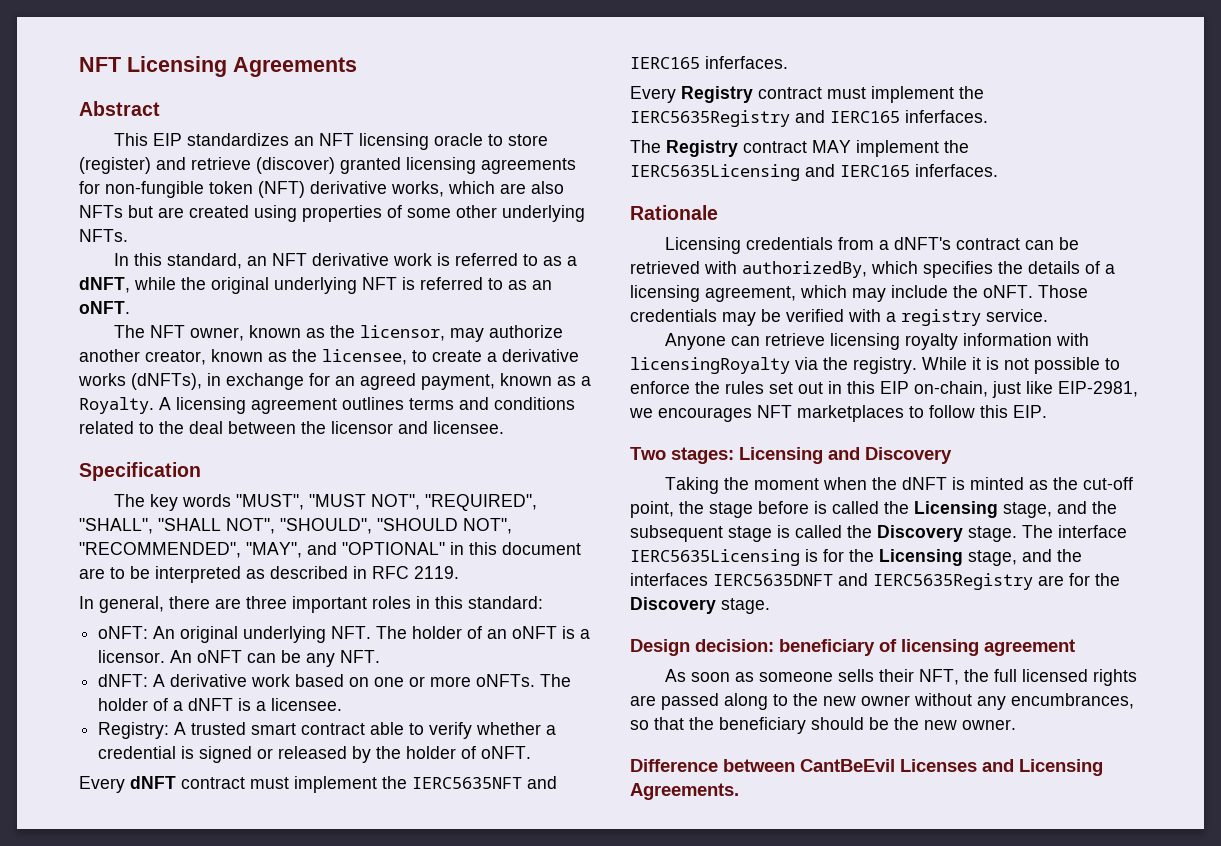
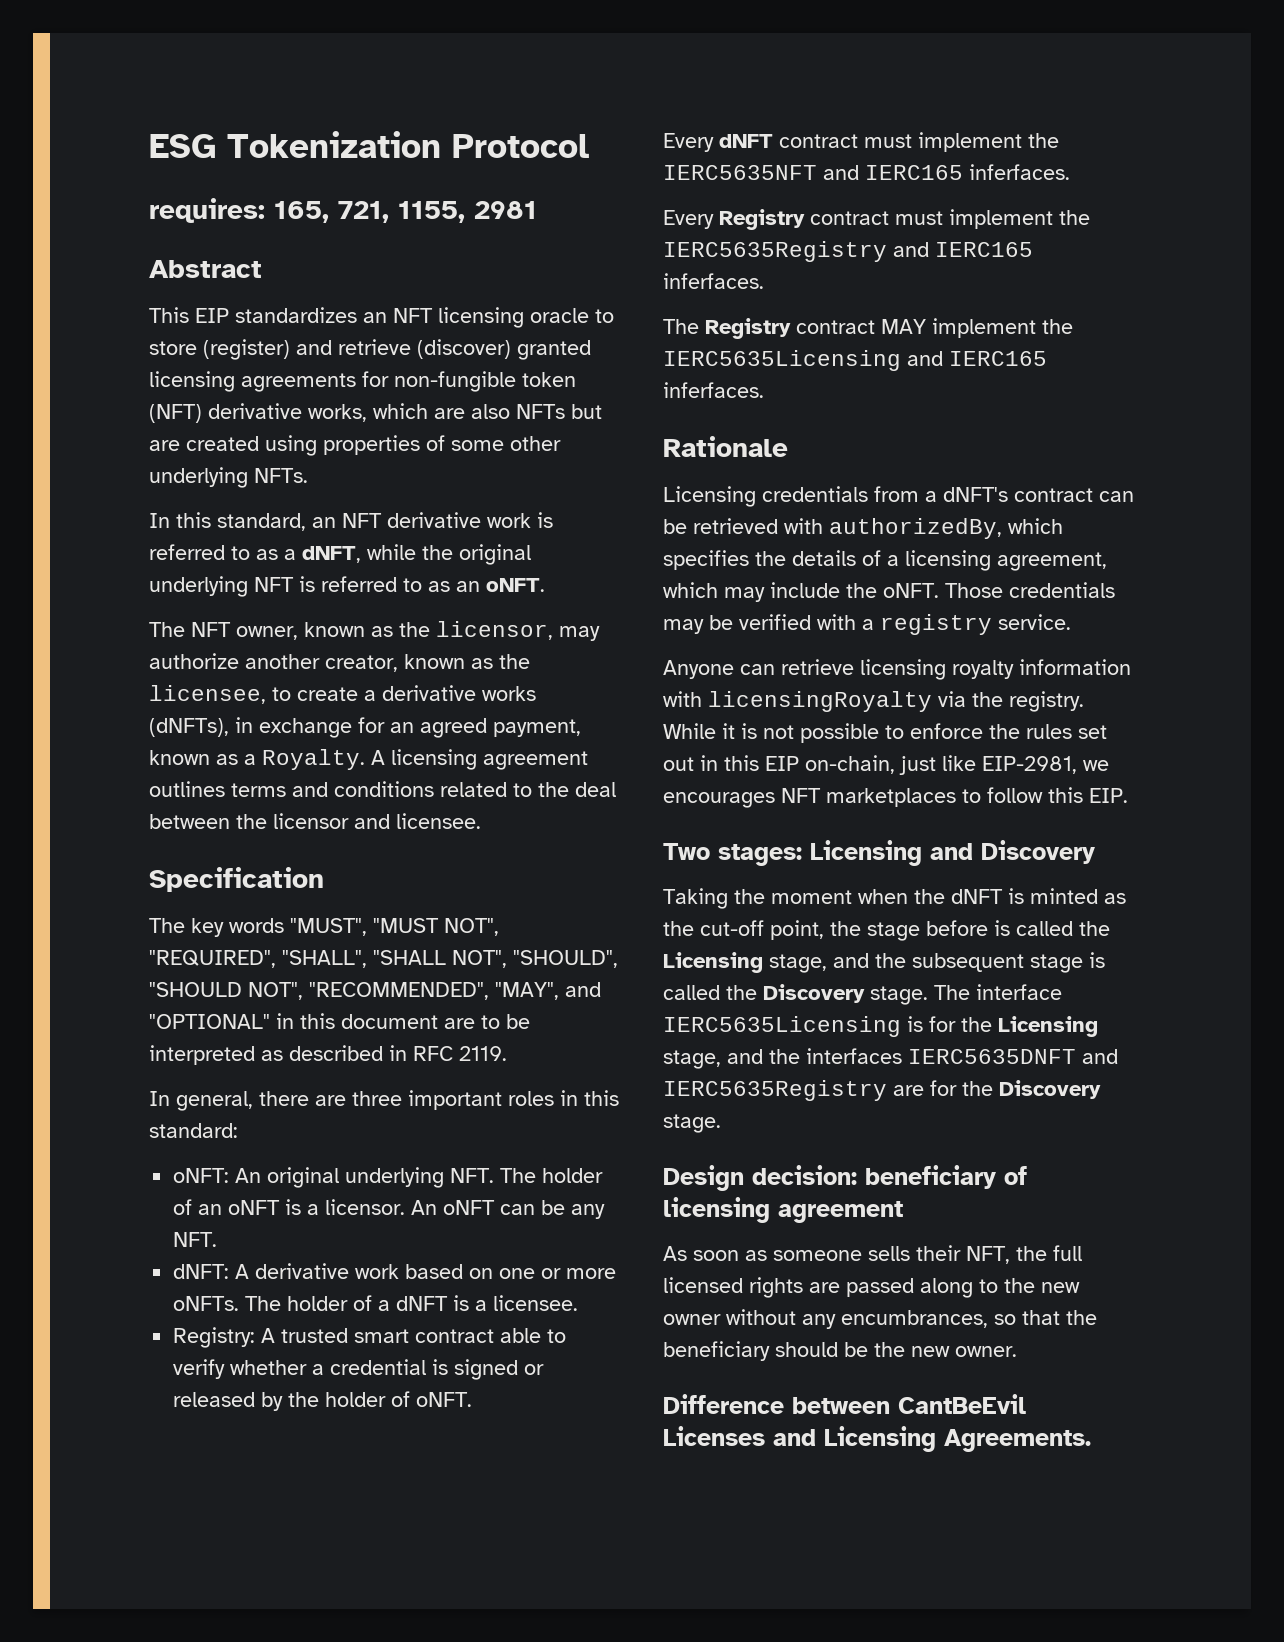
- NFT Licensing Agreements
+ ESG Tokenization Protocol
+ requires: 165, 721, 1155, 2981

